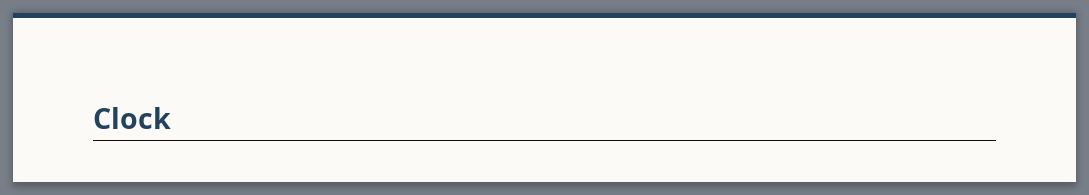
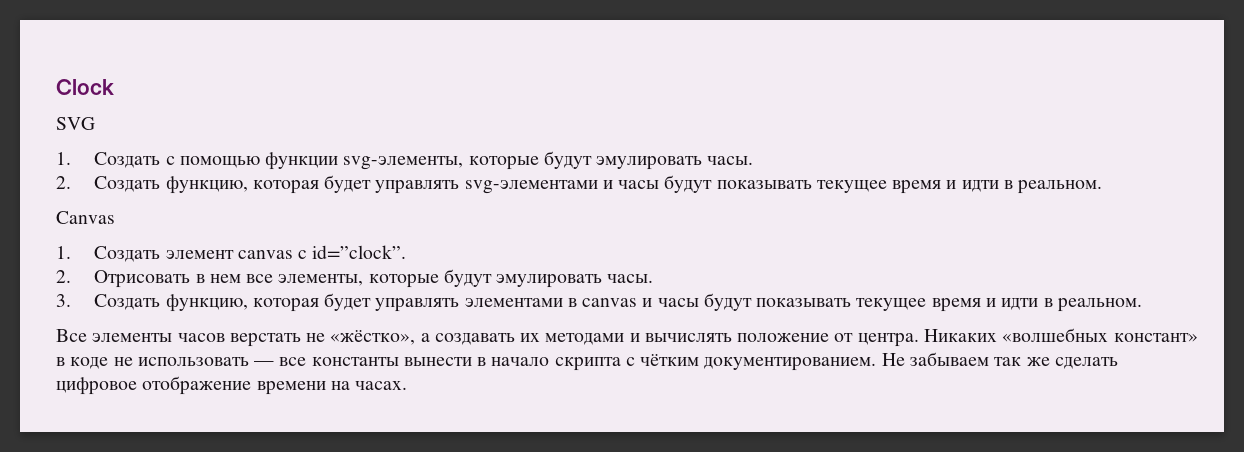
+ SVG
+ 1. Создать с помощью функции svg-элементы, которые будут эмулировать часы.
+ 2. Создать функцию, которая будет управлять svg-элементами и часы будут показывать текущее время и идти в реальном.
+ Canvas
+ 1. Cоздать элемент canvas c id=”clock”.
+ 2. Отрисовать в нем все элементы, которые будут эмулировать часы.
+ 3. Создать функцию, которая будет управлять элементами в canvas и часы будут показывать текущее время и идти в реальном.
+ Все элементы часов верстать не «жёстко», а создавать их методами и вычислять положение от центра. Никаких «волшебных констант» в коде не использовать — все константы вынести в начало скрипта с чётким документированием. Не забываем так же сделать цифровое отображение времени на часах.

